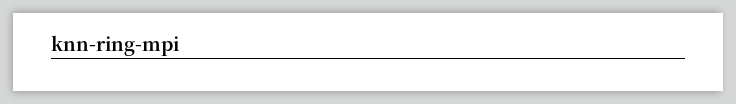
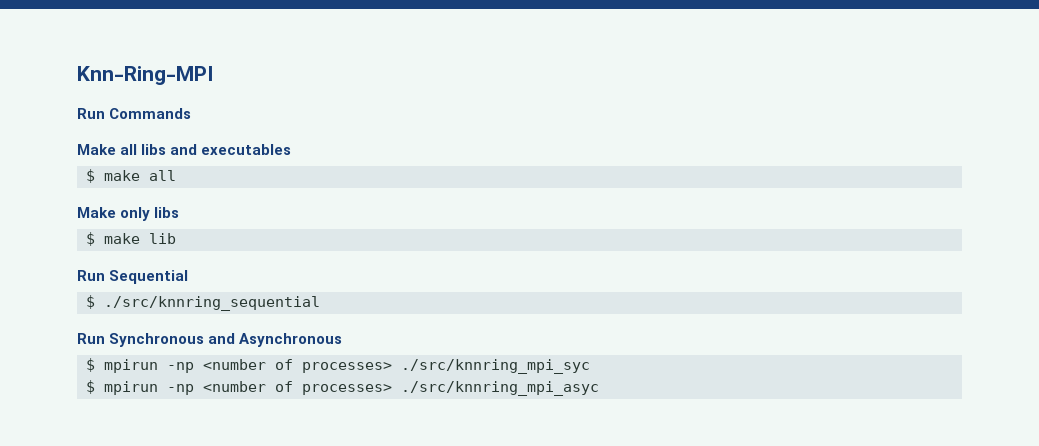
- knn-ring-mpi
+ Knn-Ring-MPI
+ Run Commands
+ Make all libs and executables
+ $ make all
+ Make only libs
+ $ make lib
+ Run Sequential
+ $ ./src/knnring_sequential
+ Run Synchronous and Asynchronous
+ $ mpirun -np <number of processes> ./src/knnring_mpi_syc
+ $ mpirun -np <number of processes> ./src/knnring_mpi_asyc

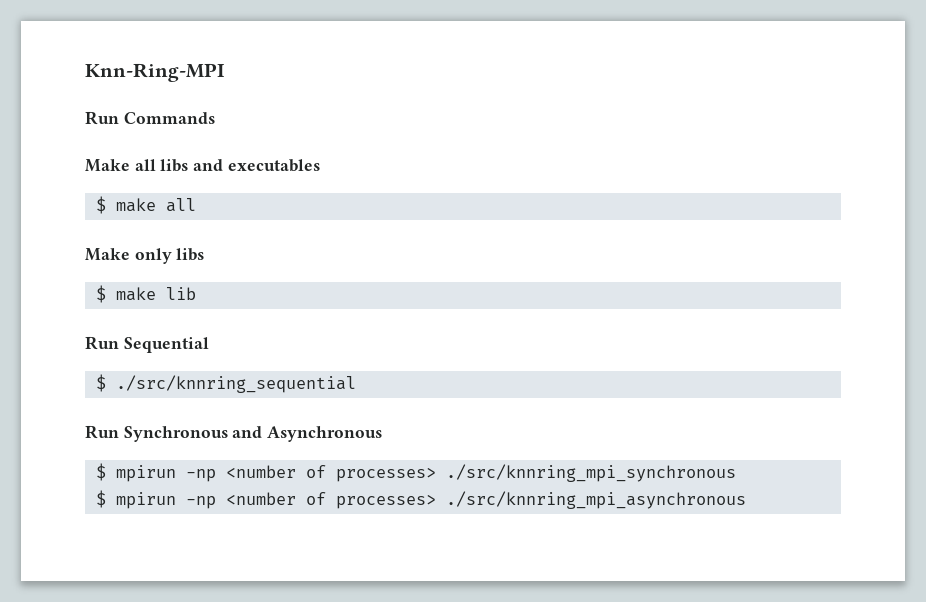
- $ mpirun -np <number of processes> ./src/knnring_mpi_syc
- $ mpirun -np <number of processes> ./src/knnring_mpi_asyc
+ $ mpirun -np <number of processes> ./src/knnring_mpi_synchronous
+ $ mpirun -np <number of processes> ./src/knnring_mpi_asynchronous

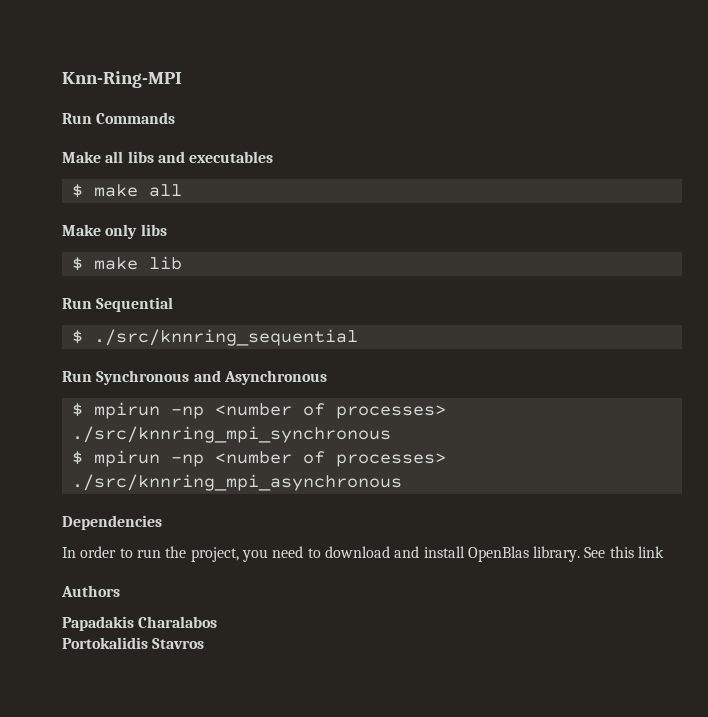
+ Dependencies
+ In order to run the project, you need to download and install OpenBlas library. See this link
+ Authors
+ Papadakis Charalabos
+ Portokalidis Stavros

